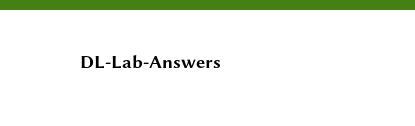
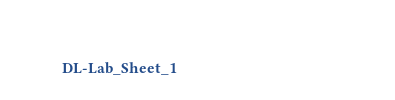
- DL-Lab-Answers
+ DL-Lab_Sheet_1

